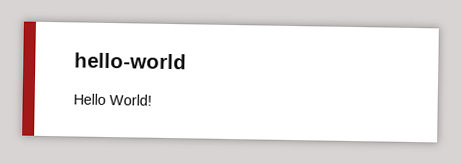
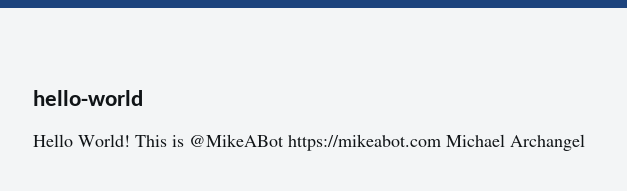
+ This is @MikeABot https://mikeabot.com Michael Archangel

